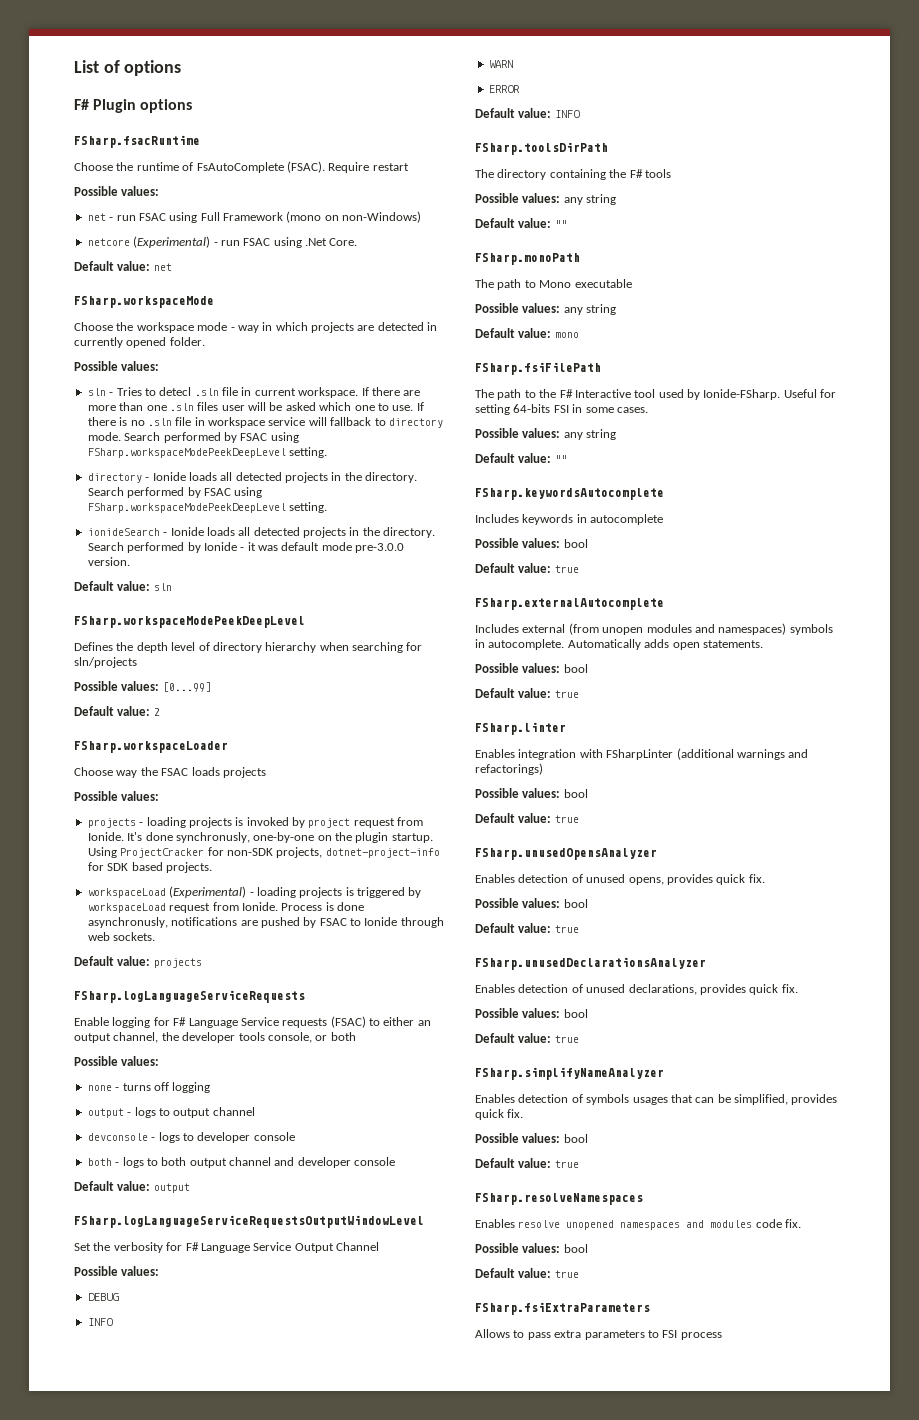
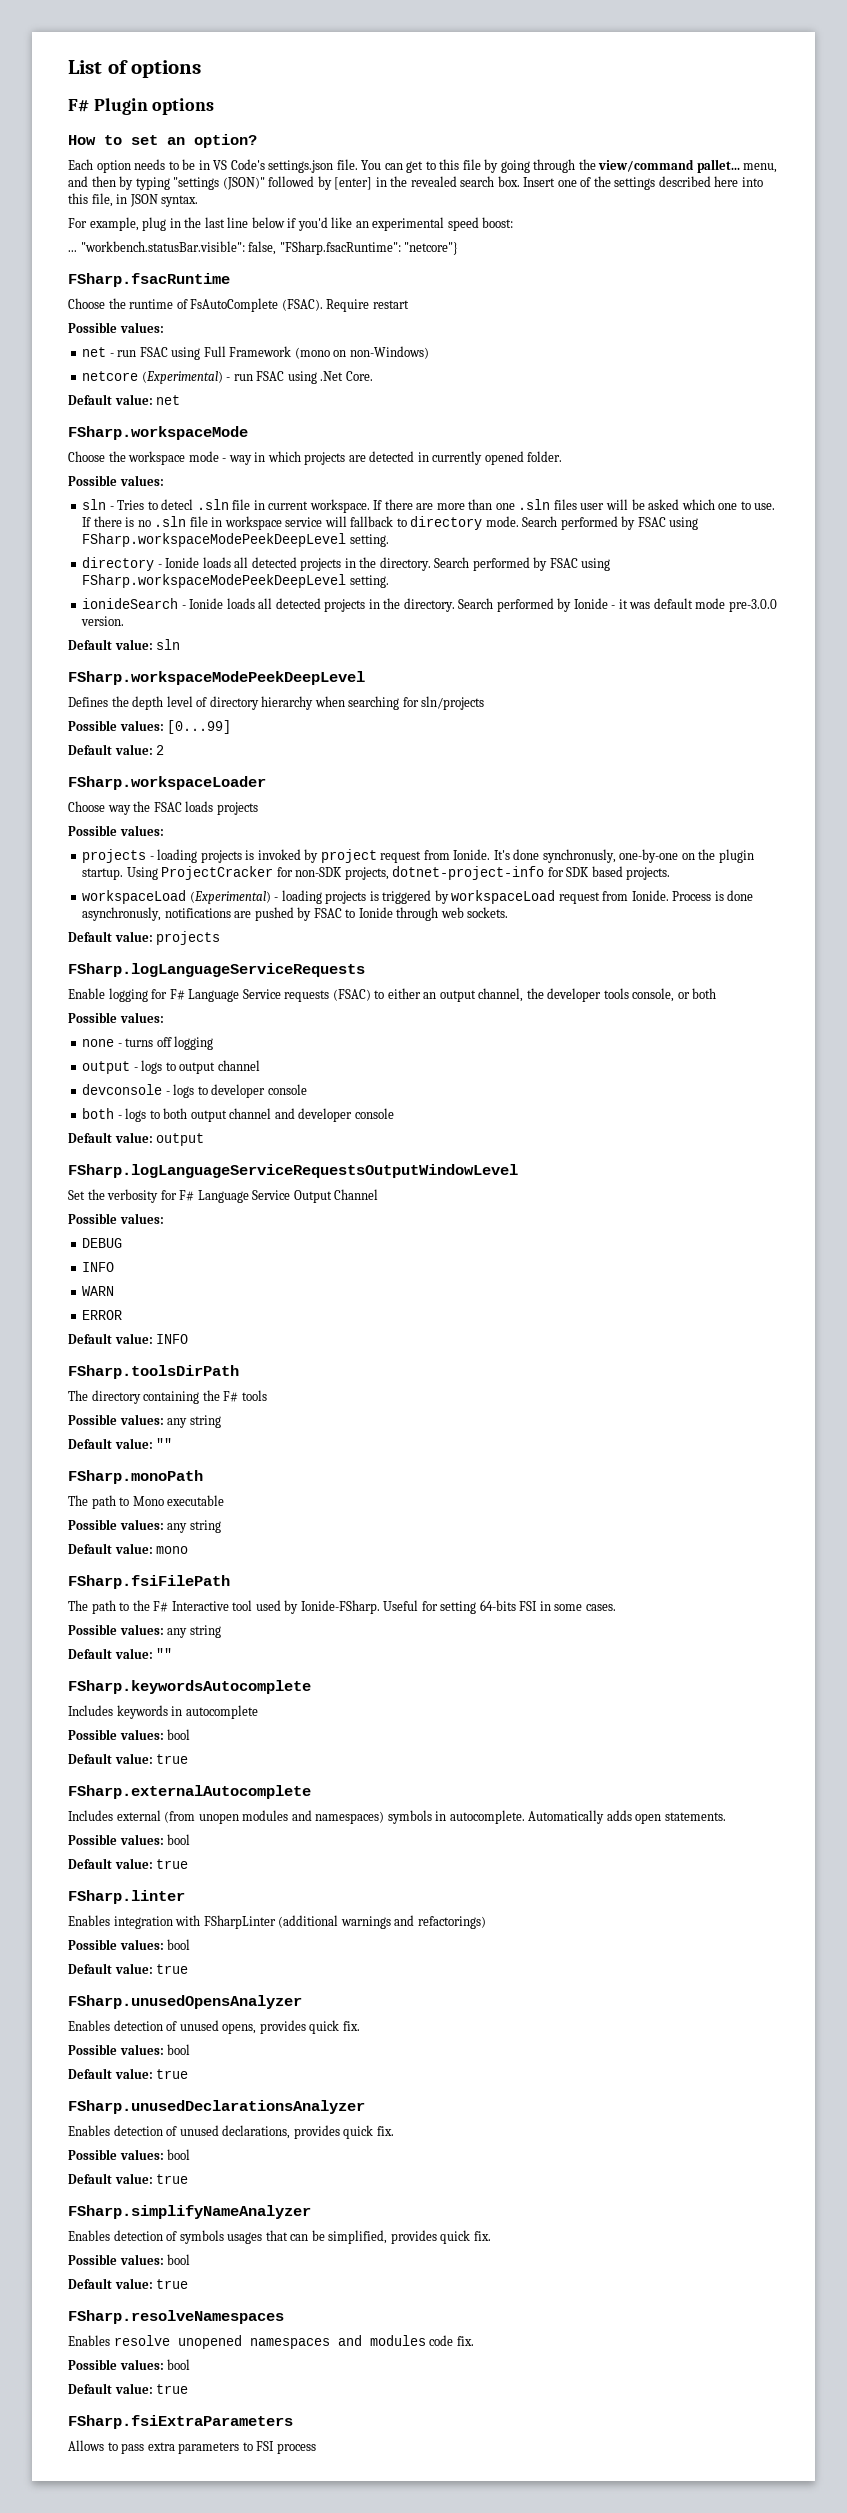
+ How to set an option?
+ Each option needs to be in VS Code's settings.json file. You can get to this file by going through the view/command pallet... menu, and then by typing "settings (JSON)" followed by [enter] in the revealed search box. Insert one of the settings described here into this file, in JSON syntax.
+ For example, plug in the last line below if you'd like an experimental speed boost:
+ ... "workbench.statusBar.visible": false, "FSharp.fsacRuntime": "netcore"}

